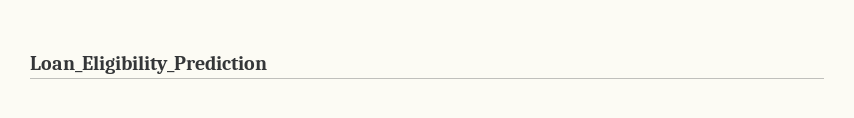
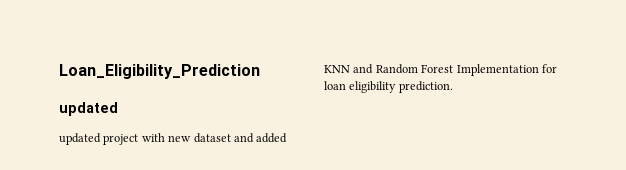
  Loan_Eligibility_Prediction
+ updated
+ updated project with new dataset and added KNN and Random Forest Implementation for loan eligibility prediction.

